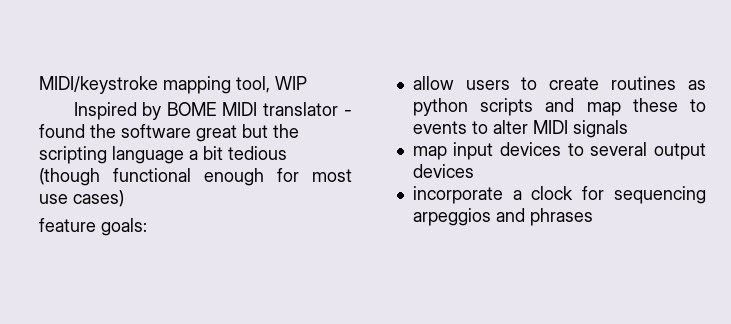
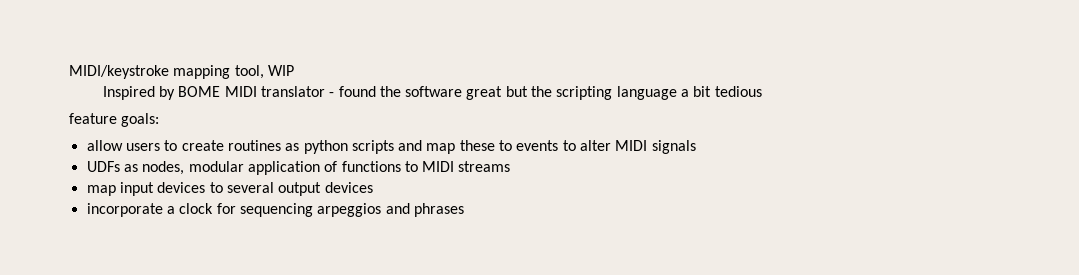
- Inspired by BOME MIDI translator - found the software great but the scripting language a bit tedious (though functional enough for most use cases)
+ Inspired by BOME MIDI translator - found the software great but the scripting language a bit tedious
+ UDFs as nodes, modular application of functions to MIDI streams

